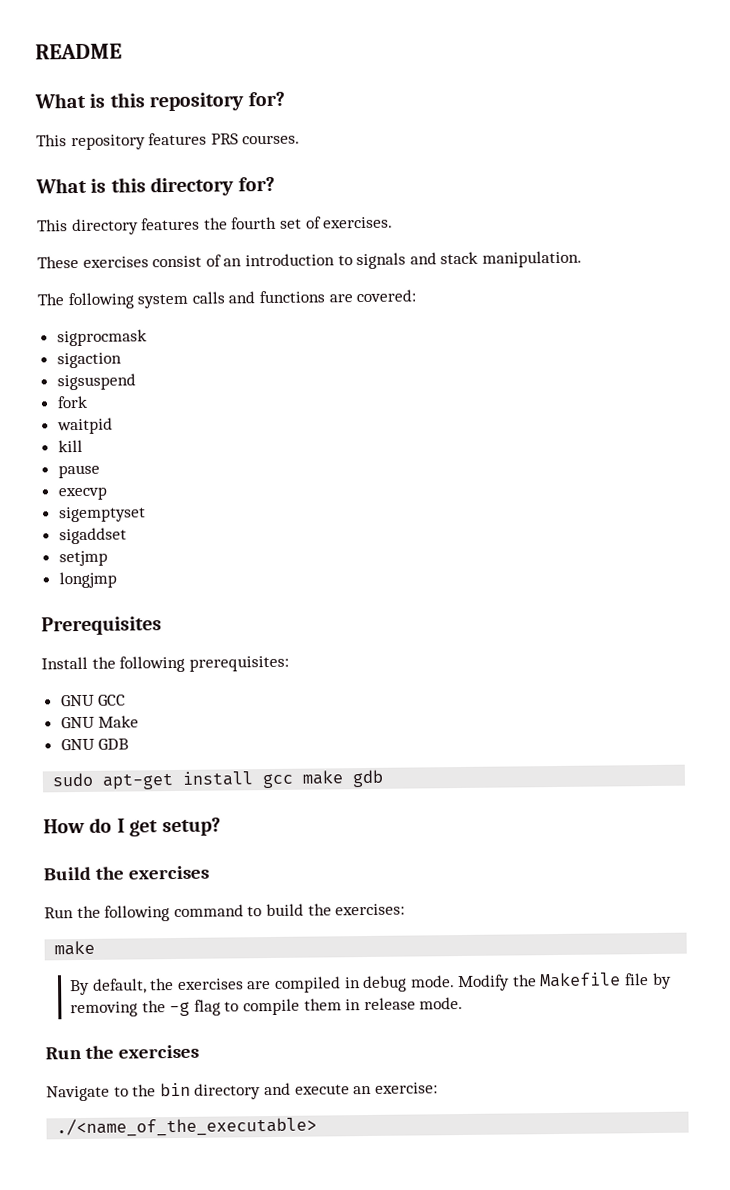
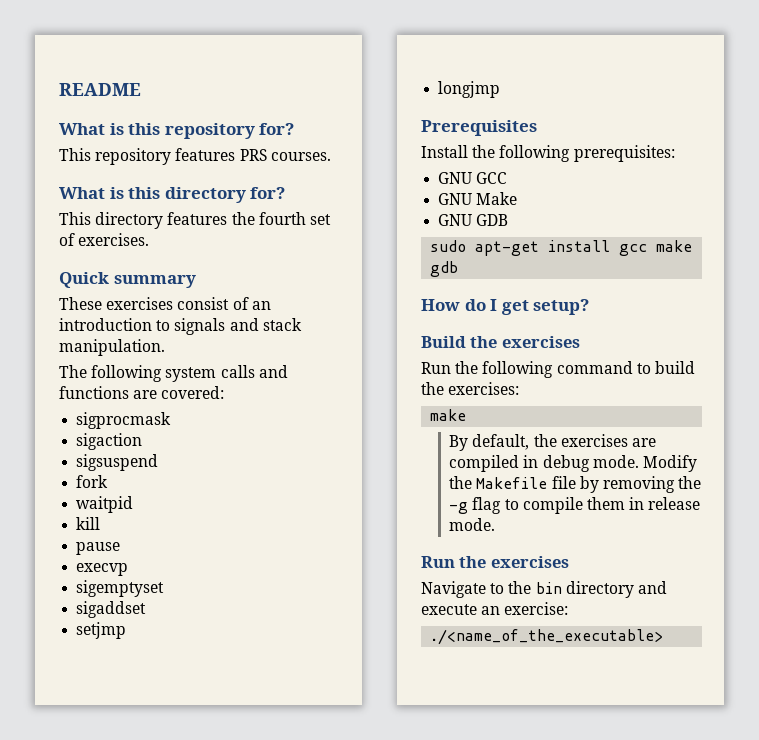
+ Quick summary

